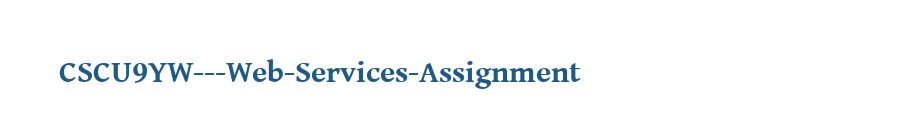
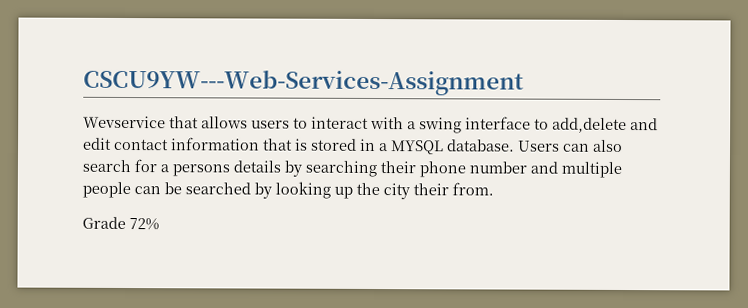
+ Wevservice that allows users to interact with a swing interface to add,delete and edit contact information that is stored in a MYSQL database. Users can also search for a persons details by searching their phone number and multiple people can be searched by looking up the city their from.
+ Grade 72%

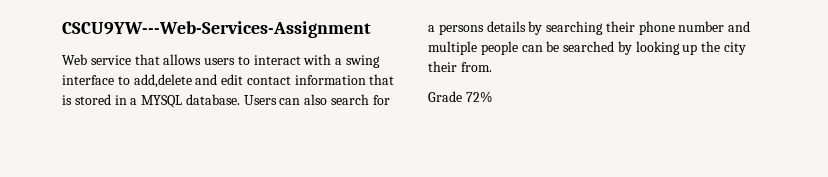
- Wevservice that allows users to interact with a swing interface to add,delete and edit contact information that is stored in a MYSQL database.
+ Web service that allows users to interact with a swing interface to add,delete and edit contact information that is stored in a MYSQL database.

